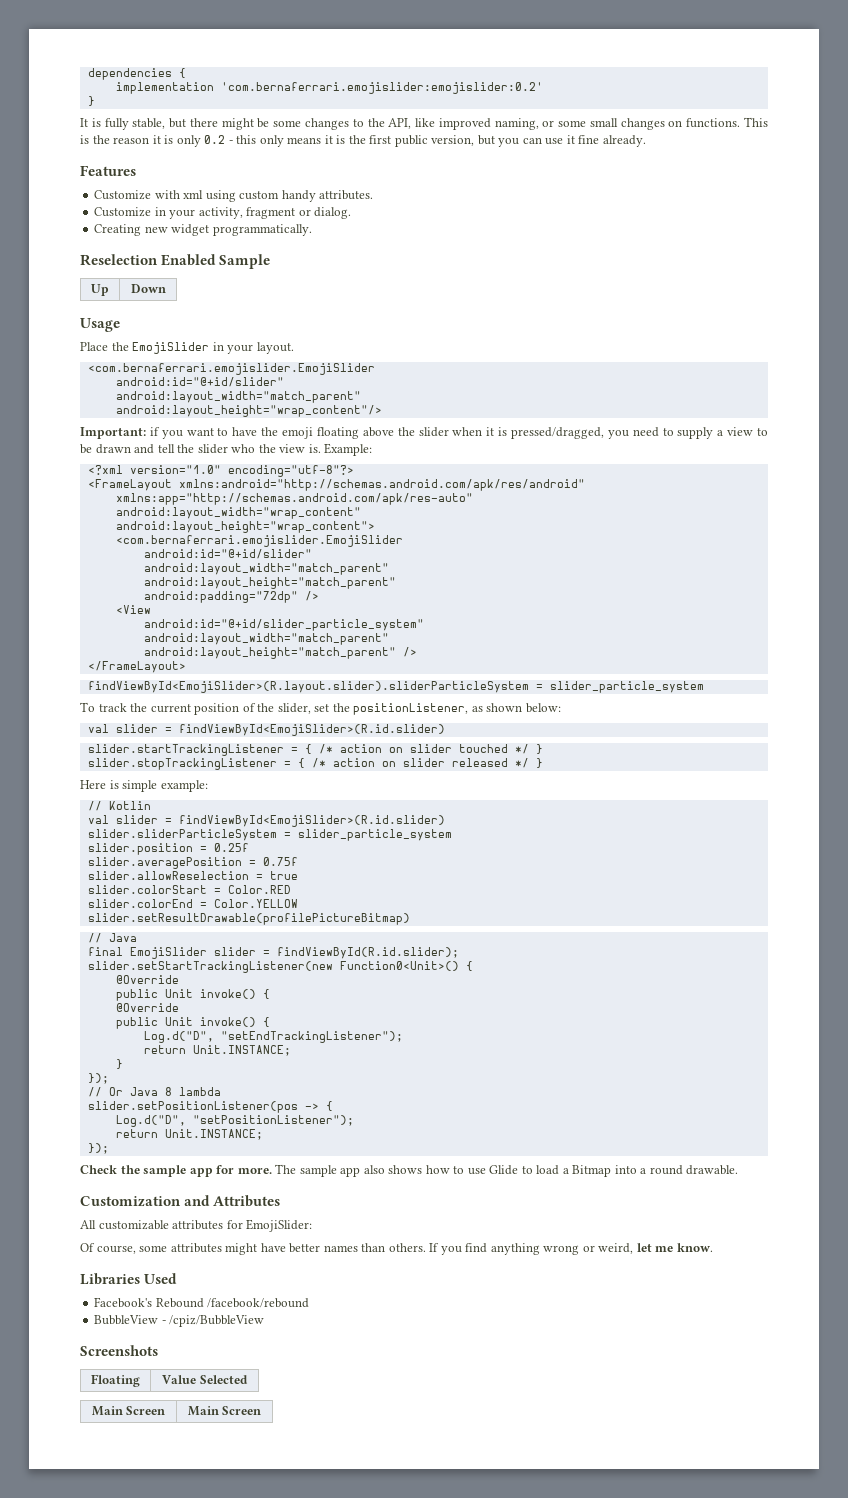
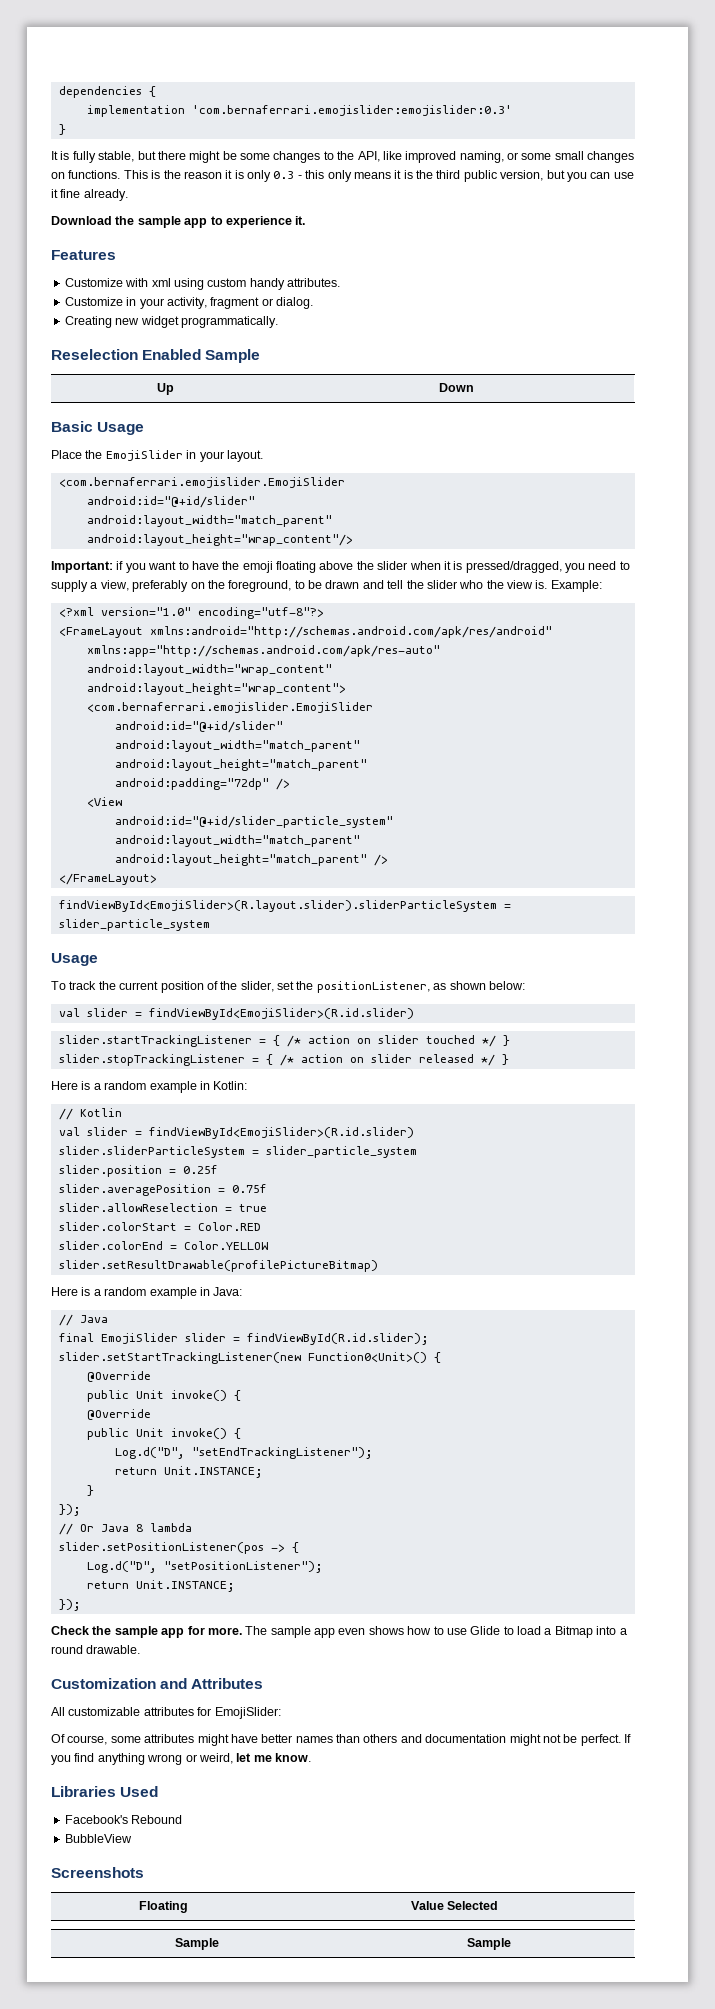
- implementation 'com.bernaferrari.emojislider:emojislider:0.2'
+ implementation 'com.bernaferrari.emojislider:emojislider:0.3'
- This is the reason it is only 0.2 - this only means it is the first public version, but you can use it fine already.
+ This is the reason it is only 0.3 - this only means it is the third public version, but you can use it fine already.
+ Download the sample app to experience it.
- Usage
+ Basic Usage
- Important: if you want to have the emoji floating above the slider when it is pressed/dragged, you need to supply a view to be drawn and tell the slider who the view is.
+ Important: if you want to have the emoji floating above the slider when it is pressed/dragged, you need to supply a view, preferably on the foreground, to be drawn and tell the slider who the view is.
  findViewById<EmojiSlider>(R.layout.slider).sliderParticleSystem = slider_particle_system
+ Usage
- Here is simple example:
+ Here is a random example in Kotlin:
+ Here is a random example in Java:
- The sample app also shows how to use Glide to load a Bitmap into a round drawable.
+ The sample app even shows how to use Glide to load a Bitmap into a round drawable.
- Of course, some attributes might have better names than others.
+ Of course, some attributes might have better names than others and documentation might not be perfect.
- Facebook's Rebound /facebook/rebound
+ Facebook's Rebound
- BubbleView - /cpiz/BubbleView
+ BubbleView
- Main Screen | Main Screen
+ Sample | Sample

